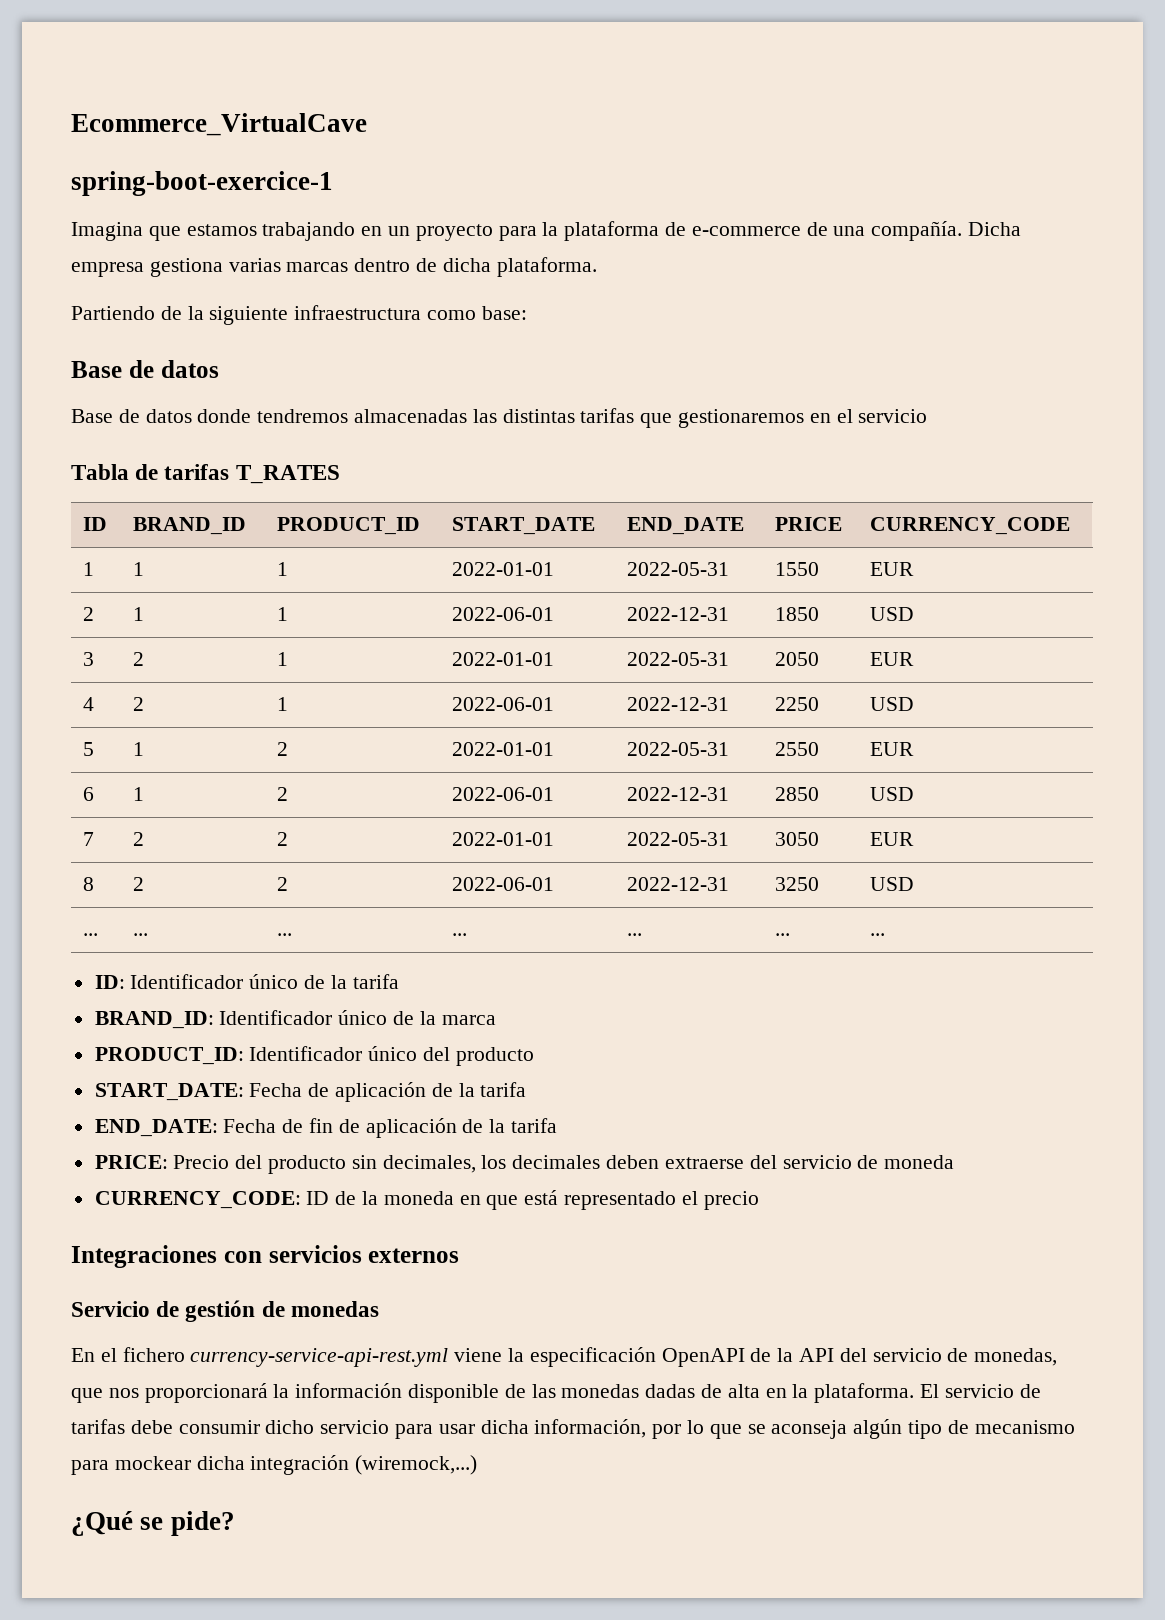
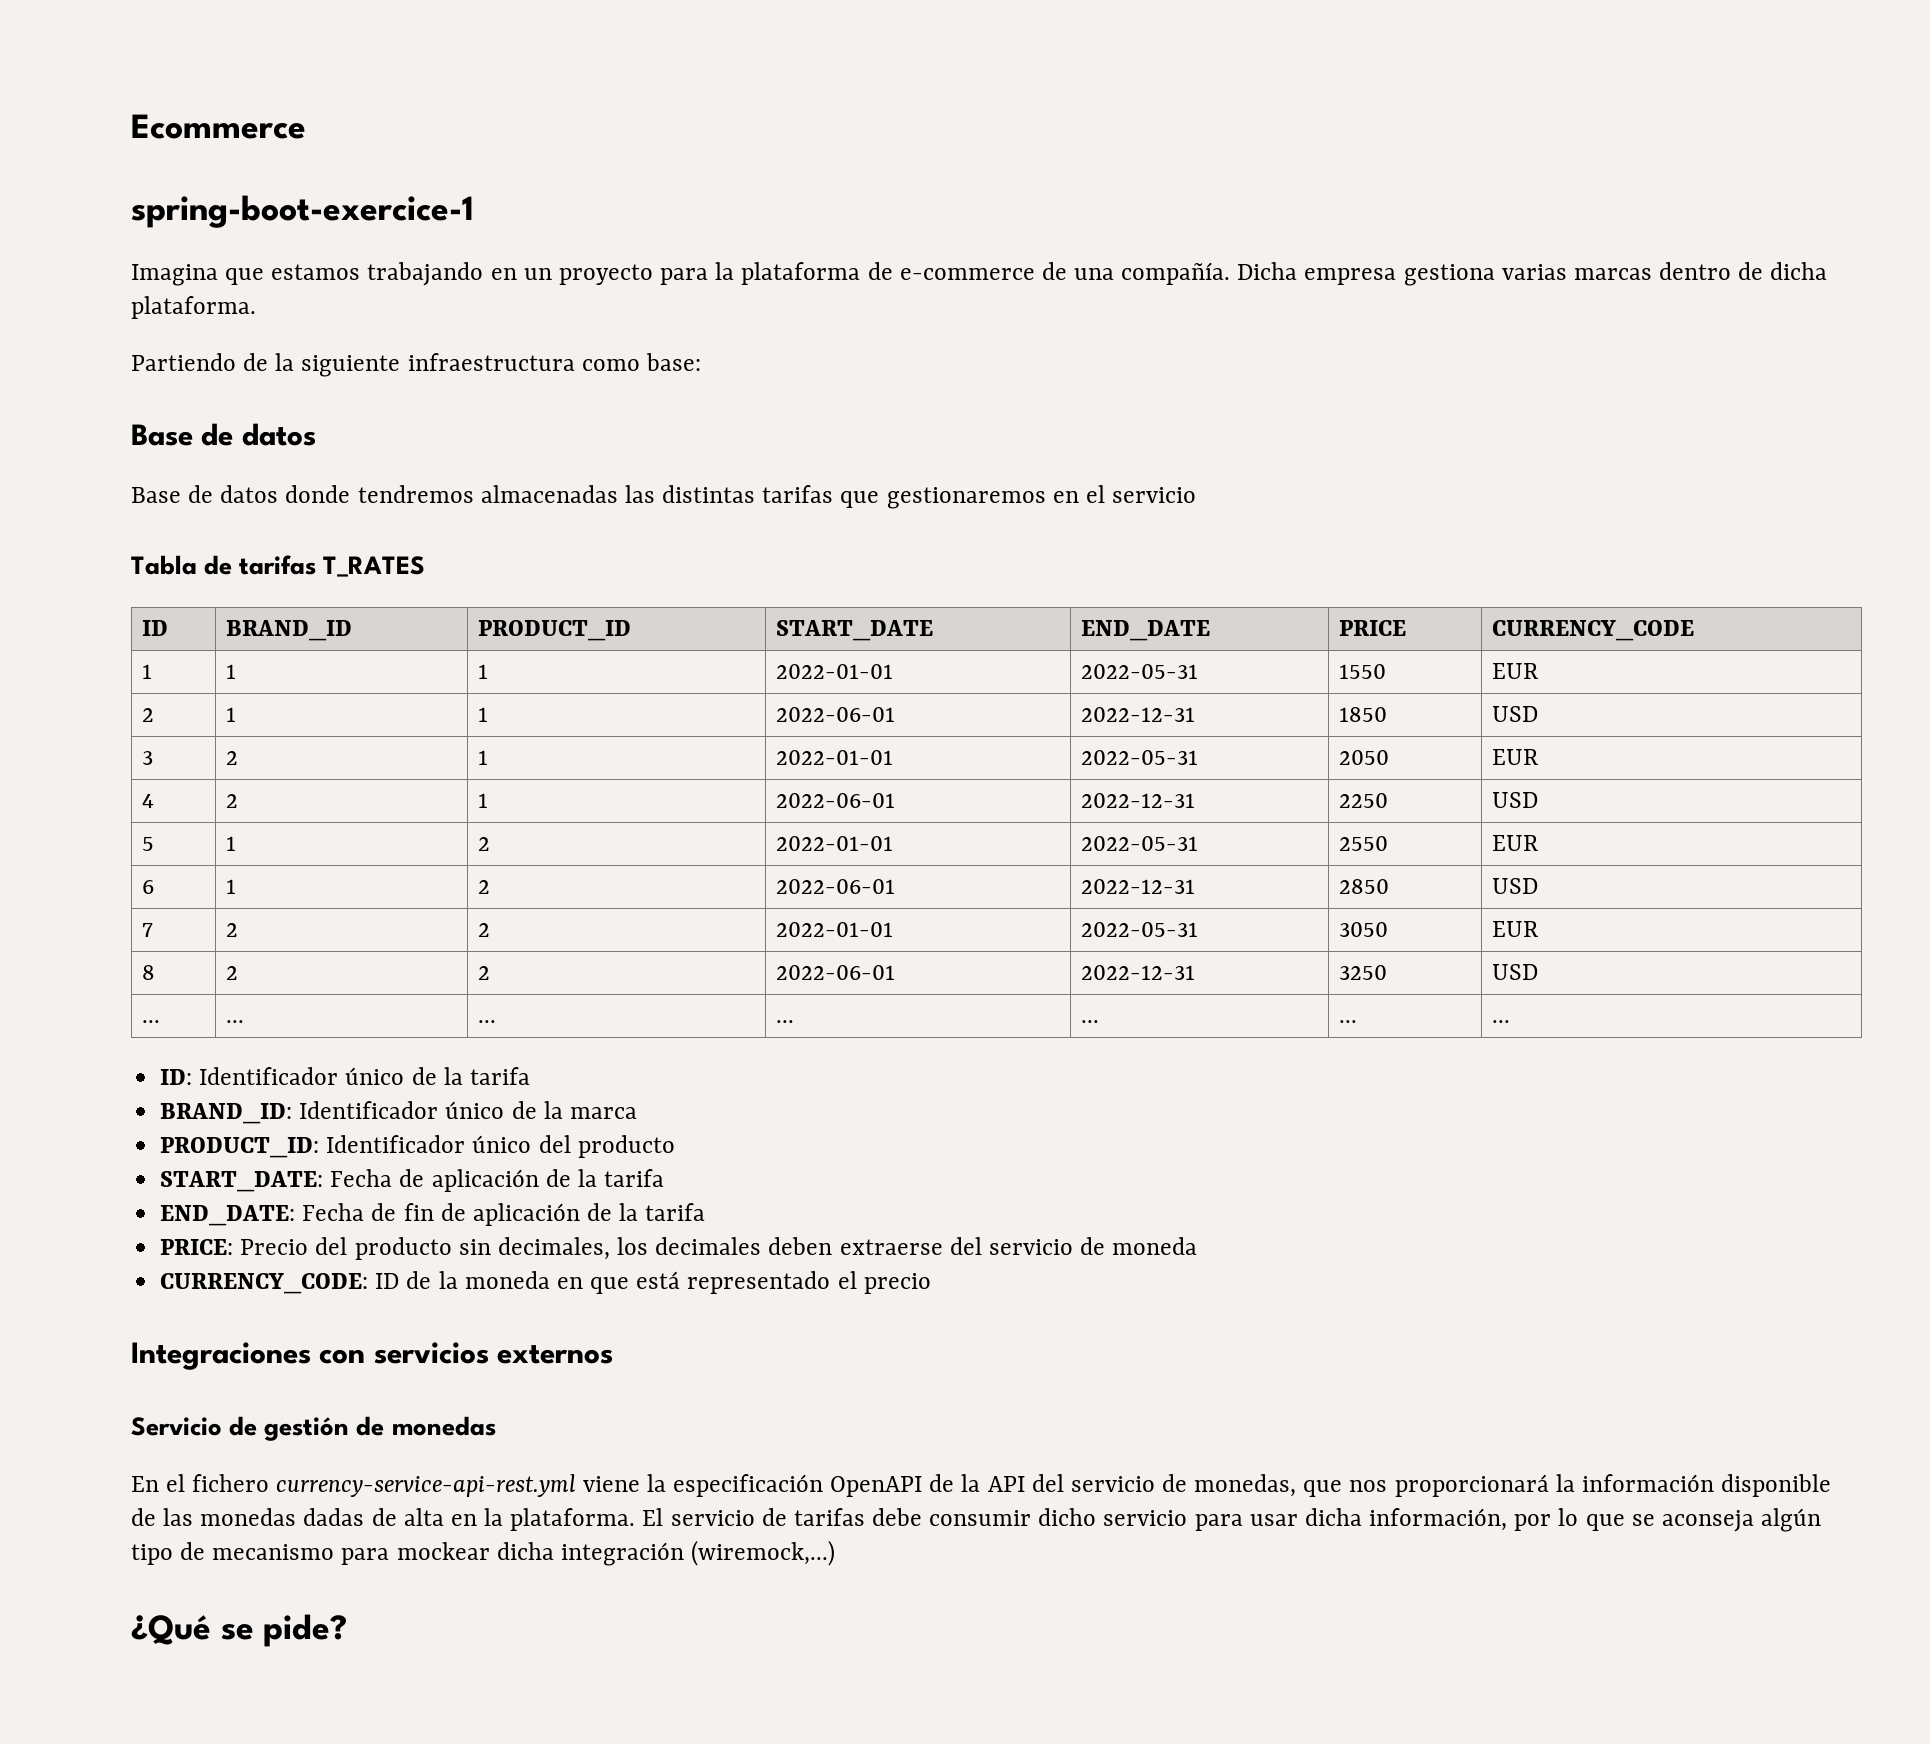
- Ecommerce_VirtualCave
+ Ecommerce

